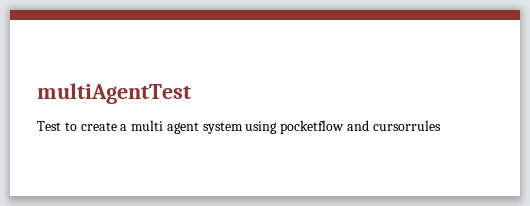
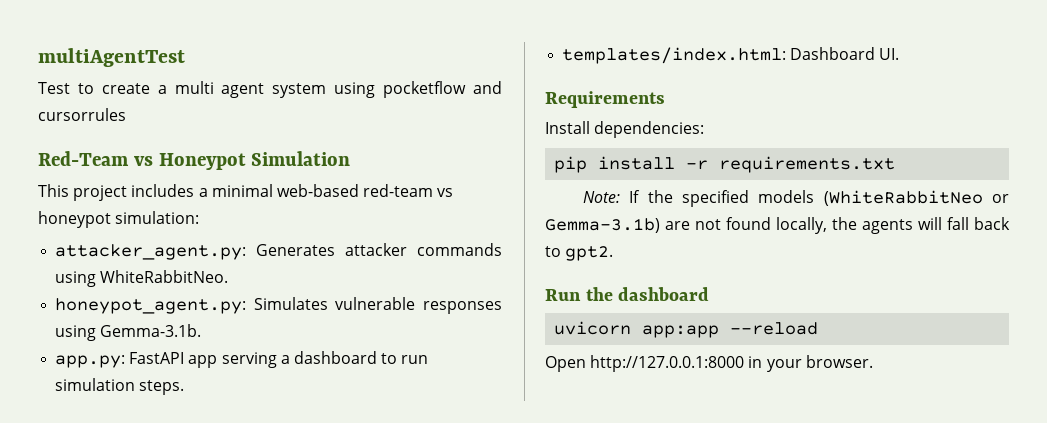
+ Red-Team vs Honeypot Simulation
+ This project includes a minimal web-based red-team vs honeypot simulation:
+ attacker_agent.py: Generates attacker commands using WhiteRabbitNeo.
+ honeypot_agent.py: Simulates vulnerable responses using Gemma-3.1b.
+ app.py: FastAPI app serving a dashboard to run simulation steps.
+ templates/index.html: Dashboard UI.
+ Requirements
+ Install dependencies:
+ pip install -r requirements.txt
+ Note: If the specified models (WhiteRabbitNeo or Gemma-3.1b) are not found locally, the agents will fall back to gpt2.
+ Run the dashboard
+ uvicorn app:app --reload
+ Open http://127.0.0.1:8000 in your browser.

